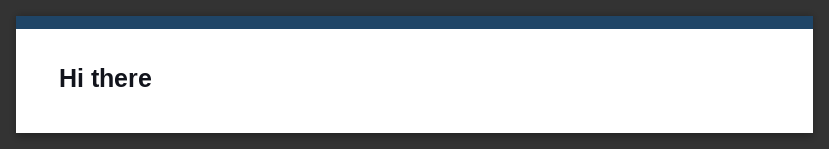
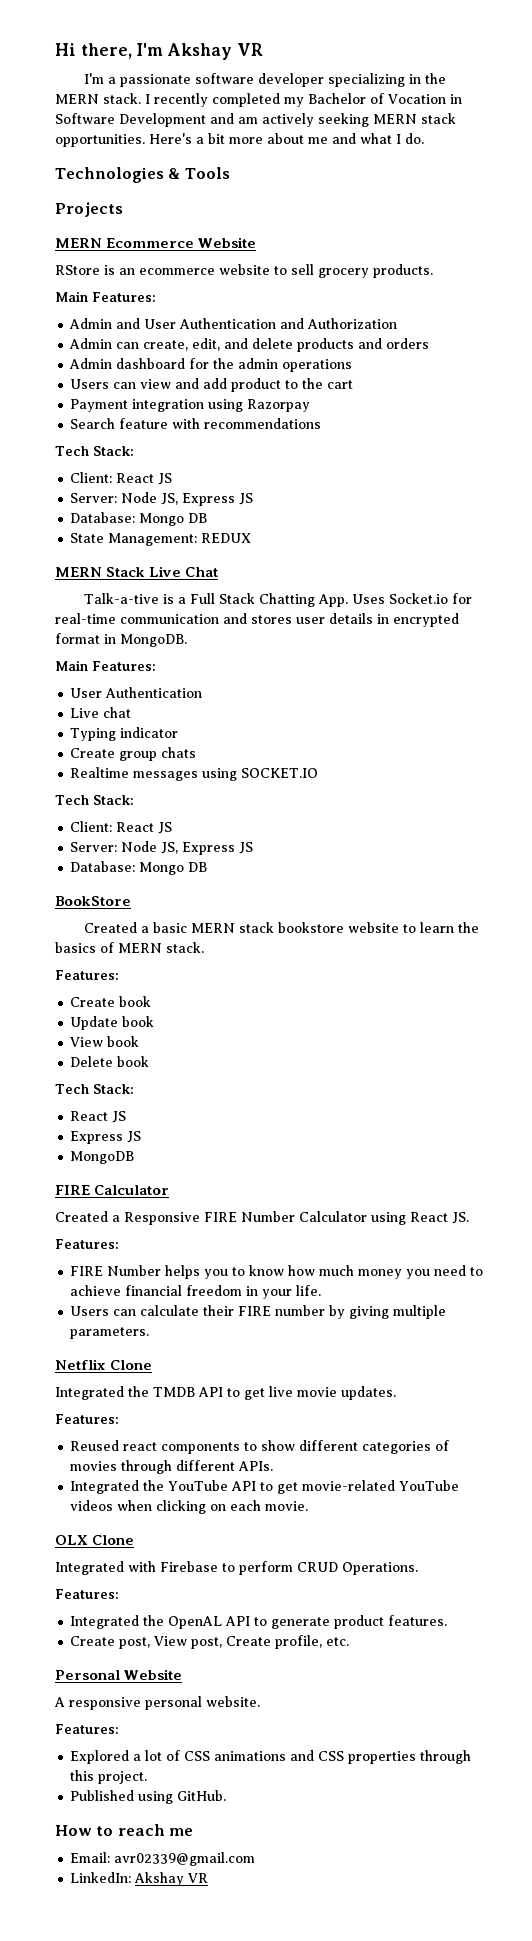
- Hi there
+ Hi there, I'm Akshay VR
+ I'm a passionate software developer specializing in the MERN stack. I recently completed my Bachelor of Vocation in Software Development and am actively seeking MERN stack opportunities. Here's a bit more about me and what I do.
+ Technologies & Tools
+ Projects
+ MERN Ecommerce Website
+ RStore is an ecommerce website to sell grocery products.
+ Main Features:
+ Admin and User Authentication and Authorization
+ Admin can create, edit, and delete products and orders
+ Admin dashboard for the admin operations
+ Users can view and add product to the cart
+ Payment integration using Razorpay
+ Search feature with recommendations
+ Tech Stack:
+ Client: React JS
+ Server: Node JS, Express JS
+ Database: Mongo DB
+ State Management: REDUX
+ MERN Stack Live Chat
+ Talk-a-tive is a Full Stack Chatting App. Uses Socket.io for real-time communication and stores user details in encrypted format in MongoDB.
+ Main Features:
+ User Authentication
+ Live chat
+ Typing indicator
+ Create group chats
+ Realtime messages using SOCKET.IO
+ Tech Stack:
+ Client: React JS
+ Server: Node JS, Express JS
+ Database: Mongo DB
+ BookStore
+ Created a basic MERN stack bookstore website to learn the basics of MERN stack.
+ Features:
+ Create book
+ Update book
+ View book
+ Delete book
+ Tech Stack:
+ React JS
+ Express JS
+ MongoDB
+ FIRE Calculator
+ Created a Responsive FIRE Number Calculator using React JS.
+ Features:
+ FIRE Number helps you to know how much money you need to achieve financial freedom in your life.
+ Users can calculate their FIRE number by giving multiple parameters.
+ Netflix Clone
+ Integrated the TMDB API to get live movie updates.
+ Features:
+ Reused react components to show different categories of movies through different APIs.
+ Integrated the YouTube API to get movie-related YouTube videos when clicking on each movie.
+ OLX Clone
+ Integrated with Firebase to perform CRUD Operations.
+ Features:
+ Integrated the OpenAL API to generate product features.
+ Create post, View post, Create profile, etc.
+ Personal Website
+ A responsive personal website.
+ Features:
+ Explored a lot of CSS animations and CSS properties through this project.
+ Published using GitHub.
+ How to reach me
+ Email: avr02339@gmail.com
+ LinkedIn: Akshay VR

